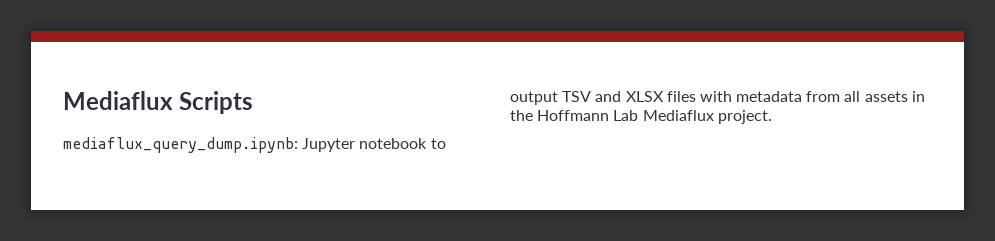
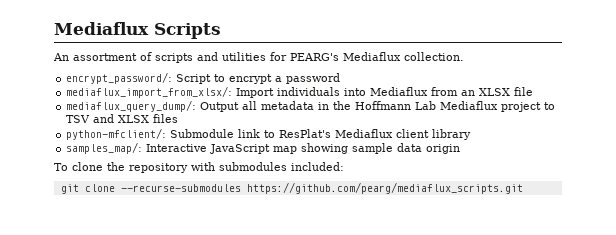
- mediaflux_query_dump.ipynb: Jupyter notebook to output TSV and XLSX files with metadata from all assets in the Hoffmann Lab Mediaflux project.
+ An assortment of scripts and utilities for PEARG's Mediaflux collection.
+ encrypt_password/: Script to encrypt a password
+ mediaflux_import_from_xlsx/: Import individuals into Mediaflux from an XLSX file
+ mediaflux_query_dump/: Output all metadata in the Hoffmann Lab Mediaflux project to TSV and XLSX files
+ python-mfclient/: Submodule link to ResPlat's Mediaflux client library
+ samples_map/: Interactive JavaScript map showing sample data origin
+ To clone the repository with submodules included:
+ git clone --recurse-submodules https://github.com/pearg/mediaflux_scripts.git

